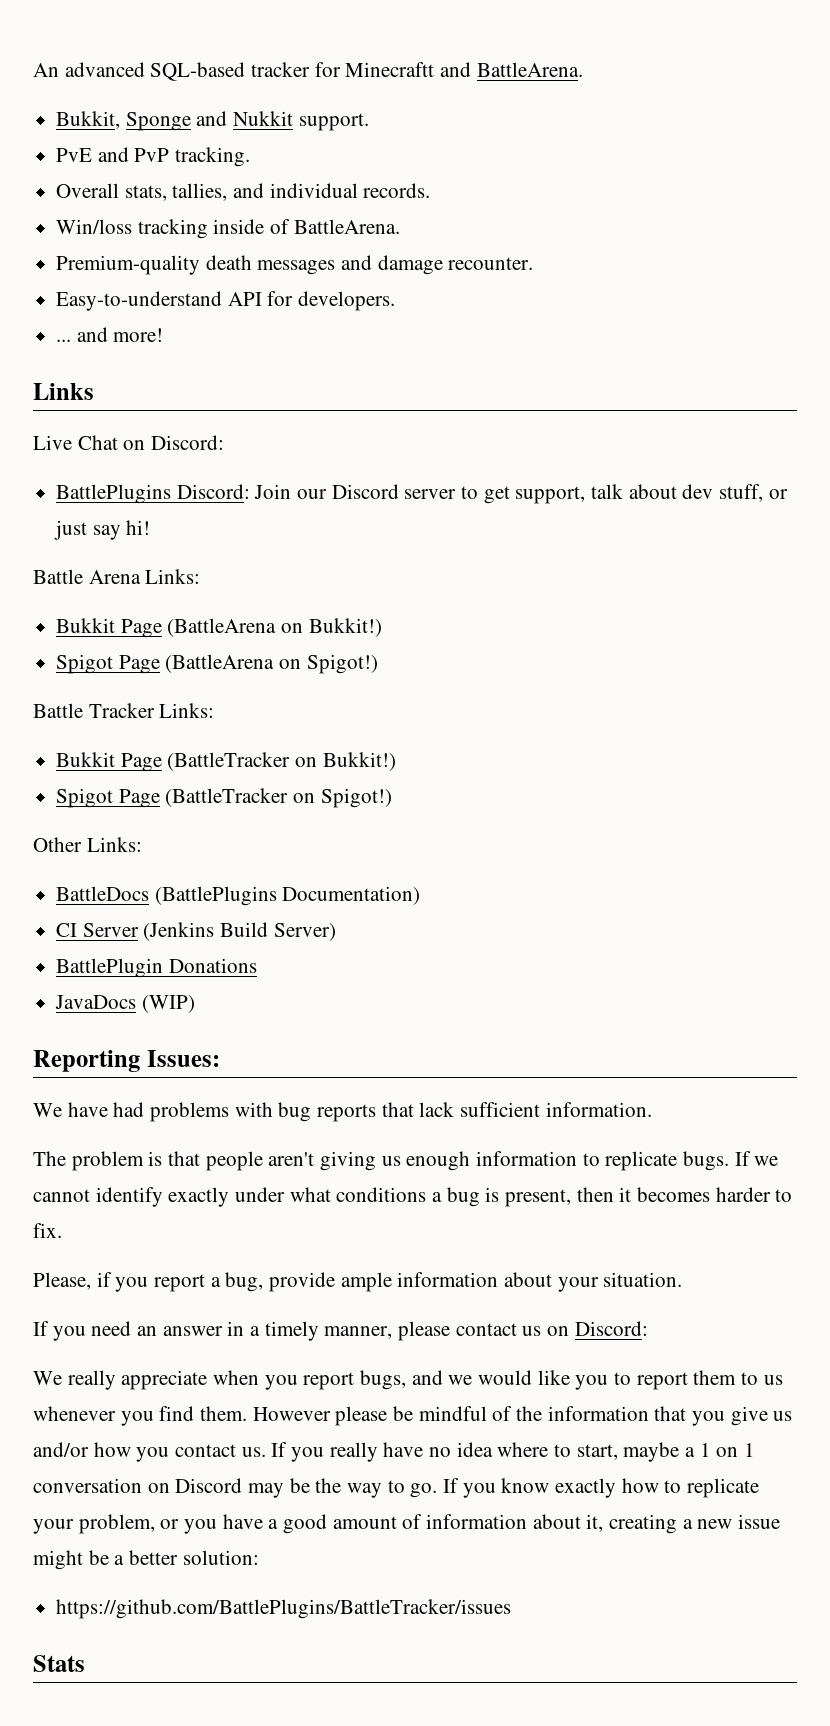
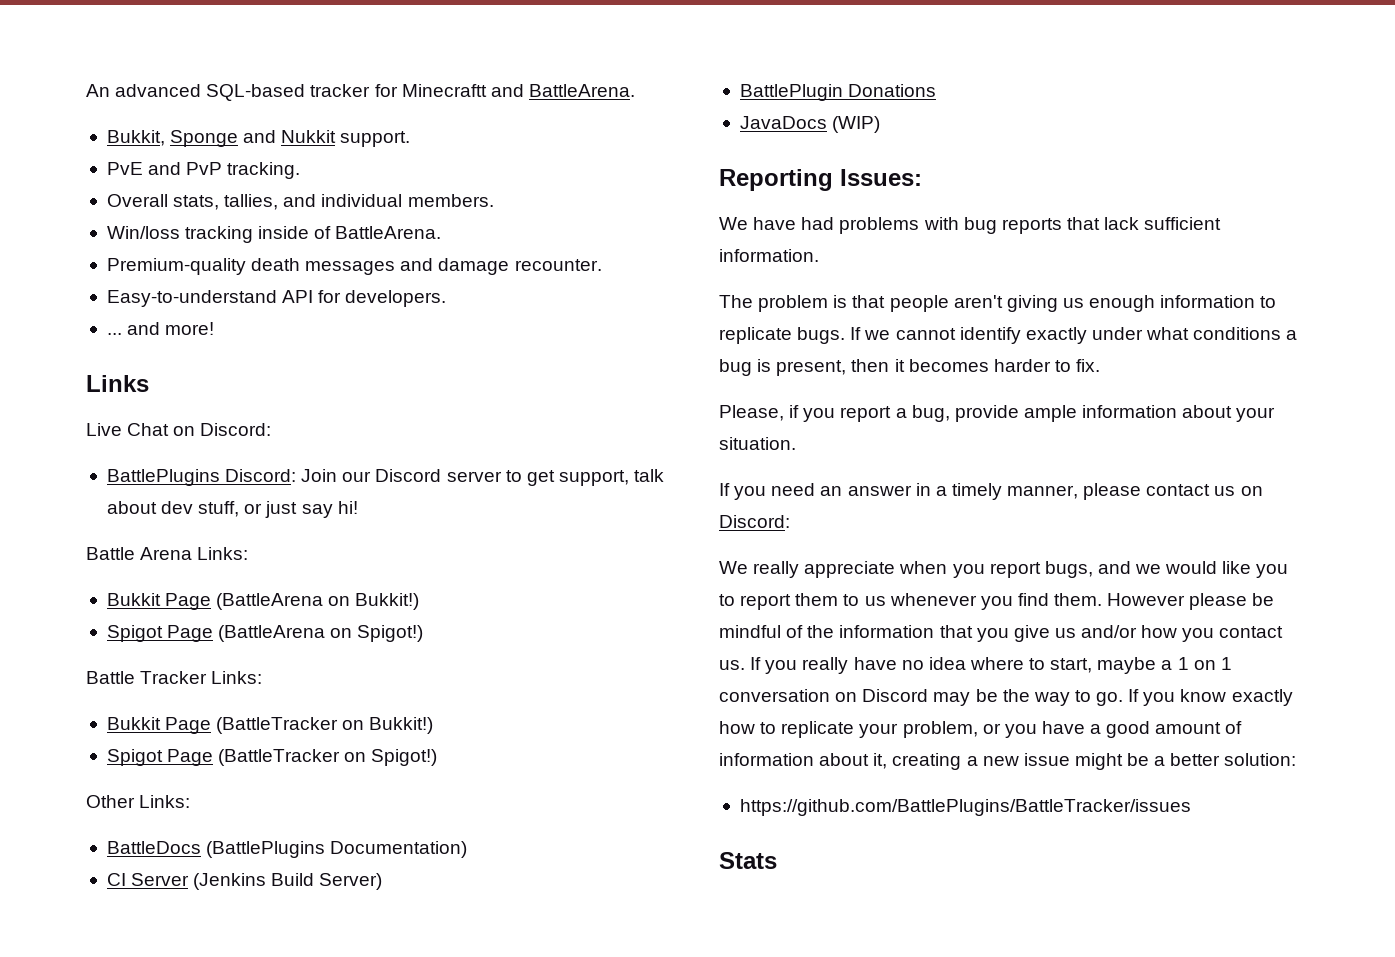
- Overall stats, tallies, and individual records.
+ Overall stats, tallies, and individual members.

